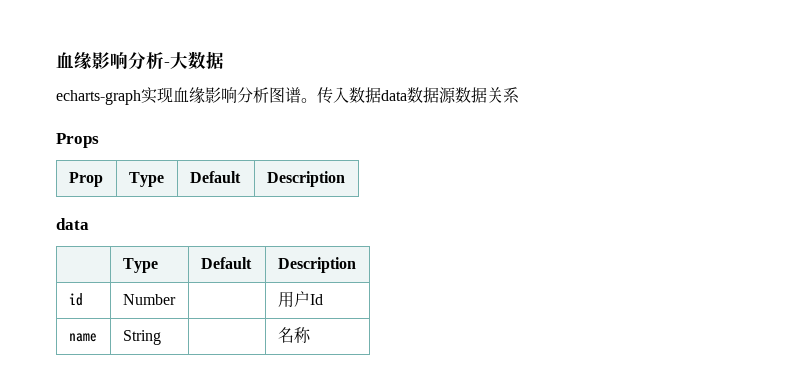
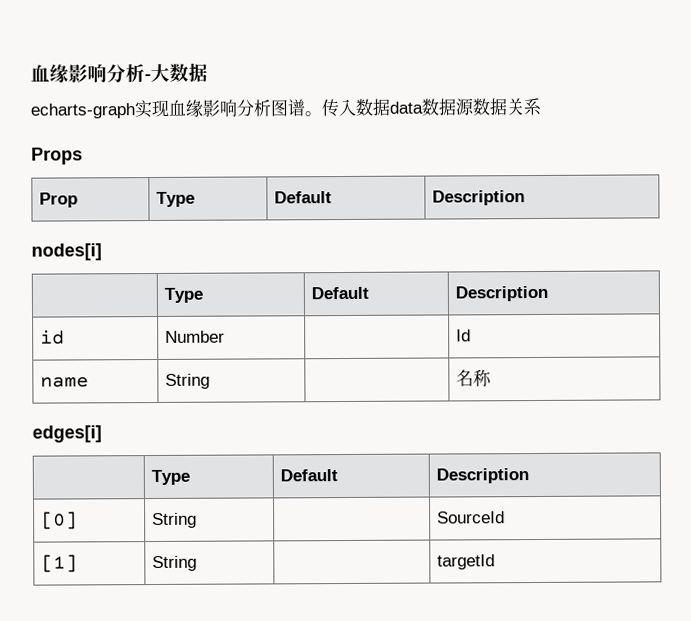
  Prop | Type | Default | Description
- data
+ nodes[i]
- id | Number | | 用户Id
+ id | Number | | Id
+ edges[i]
+ | Type | Default | Description
+ [0] | String | | SourceId
+ [1] | String | | targetId

